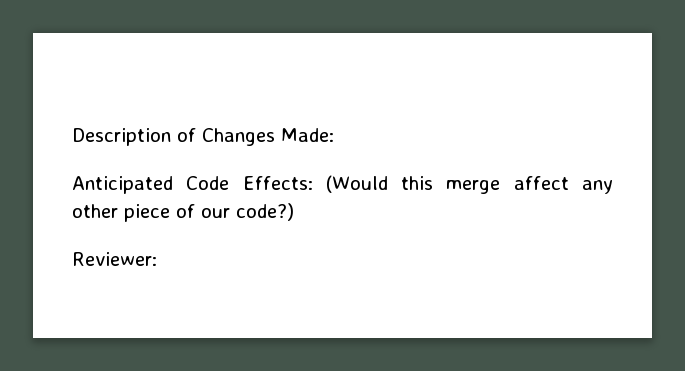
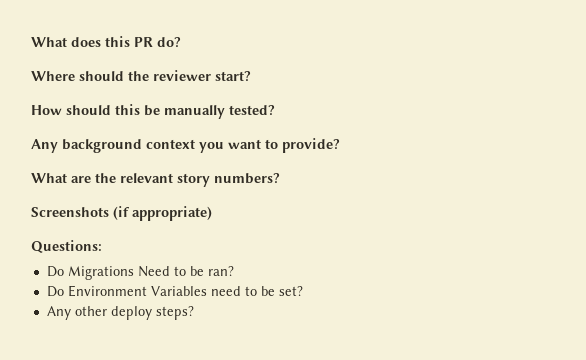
- Description of Changes Made:
- Anticipated Code Effects: (Would this merge affect any other piece of our code?)
- Reviewer:
+ What does this PR do?
+ Where should the reviewer start?
+ How should this be manually tested?
+ Any background context you want to provide?
+ What are the relevant story numbers?
+ Screenshots (if appropriate)
+ Questions:
+ Do Migrations Need to be ran?
+ Do Environment Variables need to be set?
+ Any other deploy steps?

